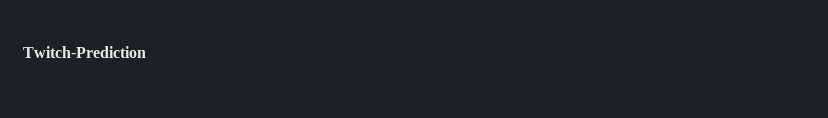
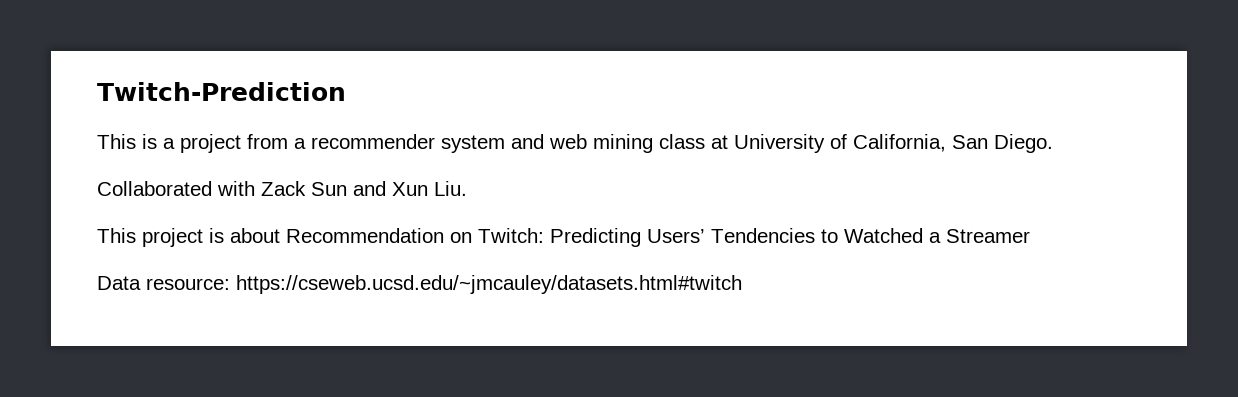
+ This is a project from a recommender system and web mining class at University of California, San Diego.
+ Collaborated with Zack Sun and Xun Liu.
+ This project is about Recommendation on Twitch: Predicting Users’ Tendencies to Watched a Streamer
+ Data resource: https://cseweb.ucsd.edu/~jmcauley/datasets.html#twitch

